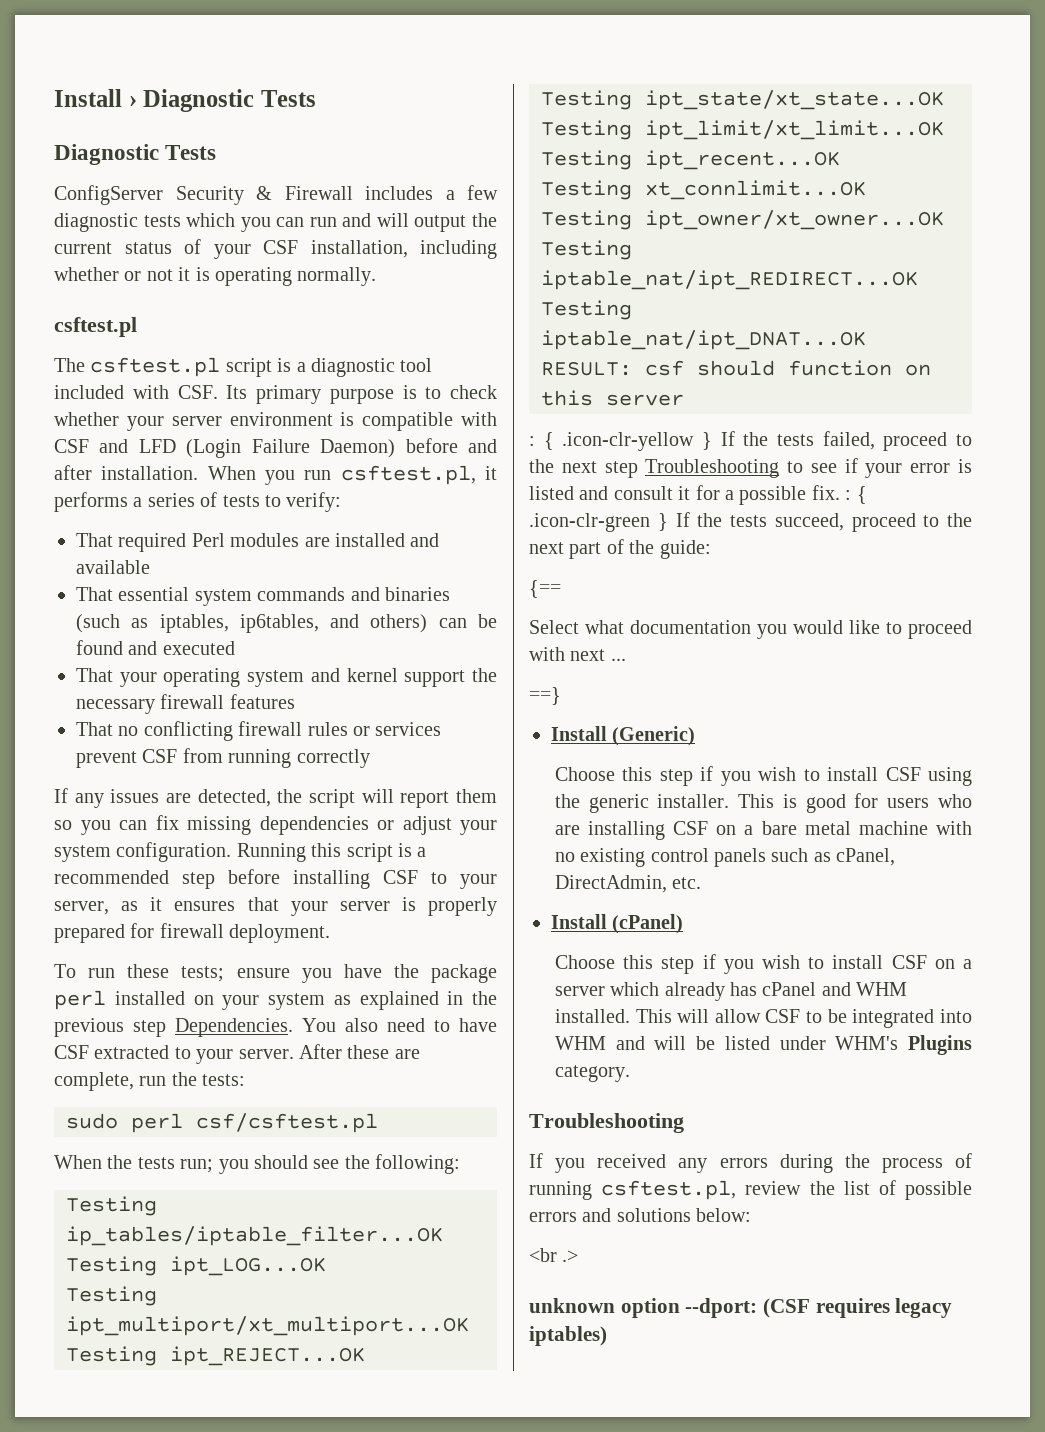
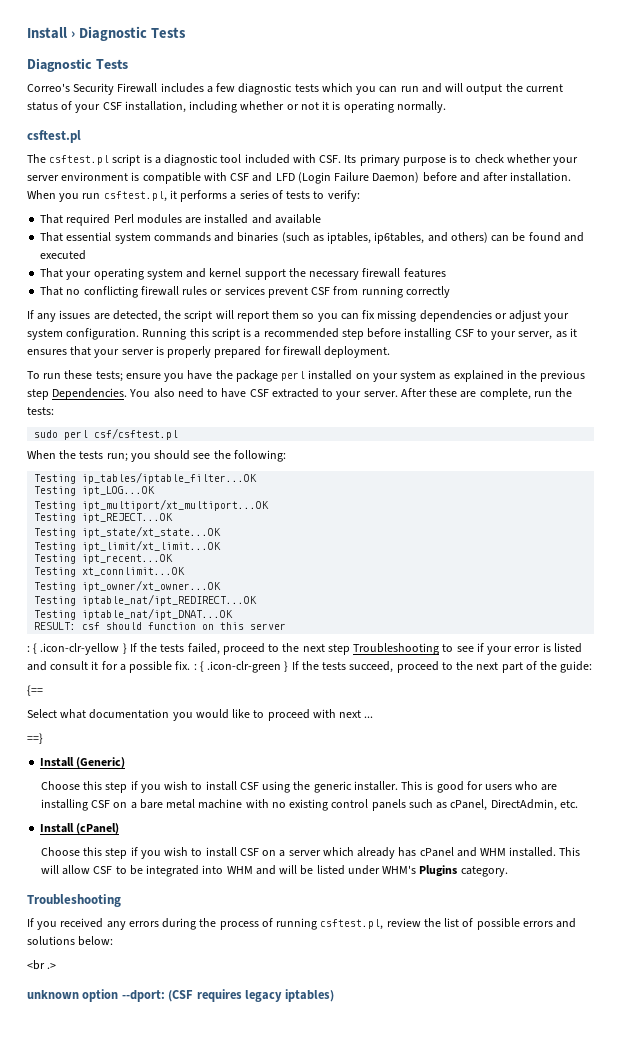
- ConfigServer Security & Firewall includes a few diagnostic tests which you can run and will output the current status of your CSF installation, including whether or not it is operating normally.
+ Correo's Security Firewall includes a few diagnostic tests which you can run and will output the current status of your CSF installation, including whether or not it is operating normally.

